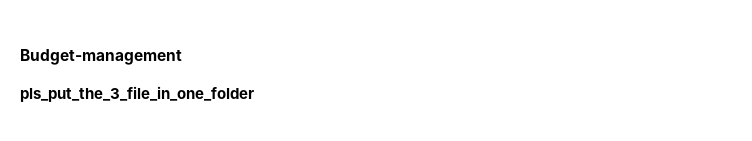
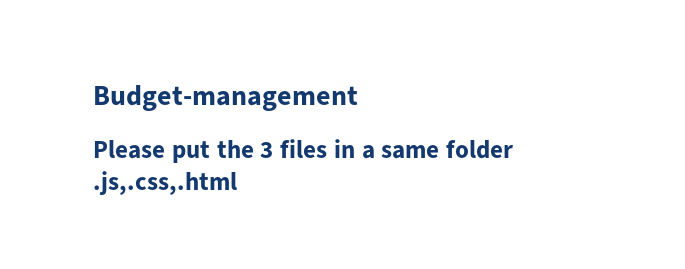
- pls_put_the_3_file_in_one_folder
+ Please put the 3 files in a same folder .js,.css,.html

